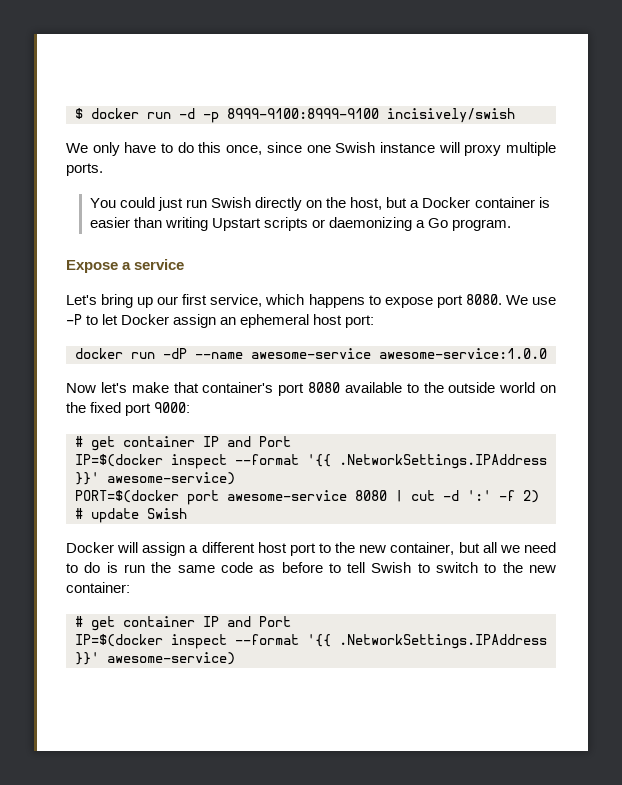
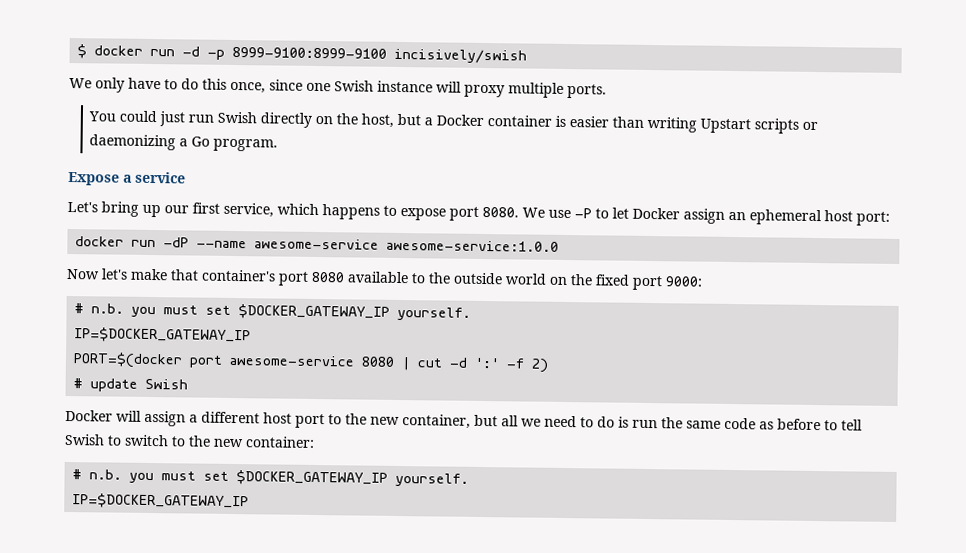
  Now let's make that container's port 8080 available to the outside world on the fixed port 9000:
- # get container IP and Port
- IP=$(docker inspect --format '{{ .NetworkSettings.IPAddress }}' awesome-service)
+ # n.b. you must set $DOCKER_GATEWAY_IP yourself.
+ IP=$DOCKER_GATEWAY_IP
  Docker will assign a different host port to the new container, but all we need to do is run the same code as before to tell Swish to switch to the new container:
- # get container IP and Port
- IP=$(docker inspect --format '{{ .NetworkSettings.IPAddress }}' awesome-service)
+ # n.b. you must set $DOCKER_GATEWAY_IP yourself.
+ IP=$DOCKER_GATEWAY_IP

